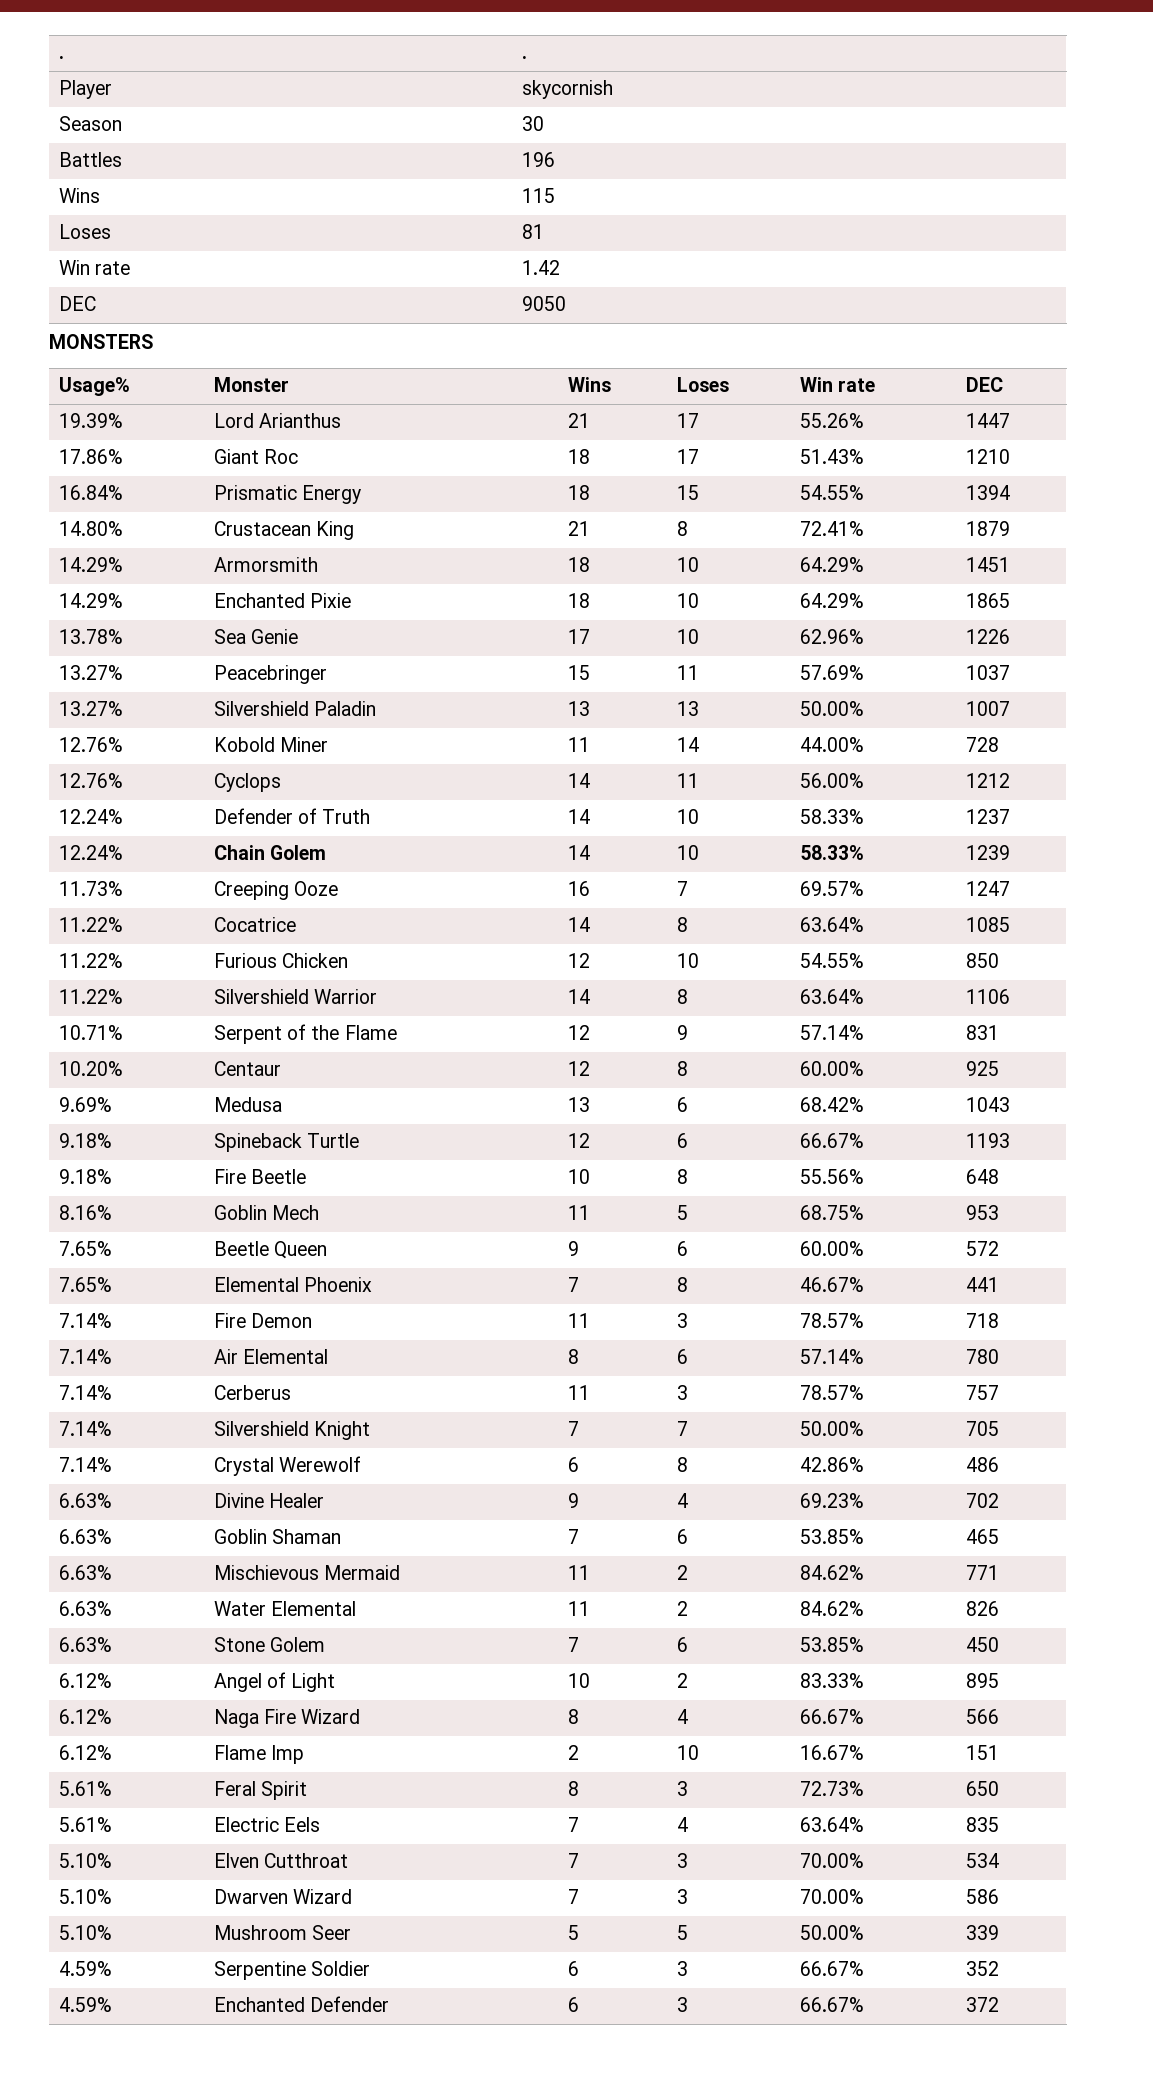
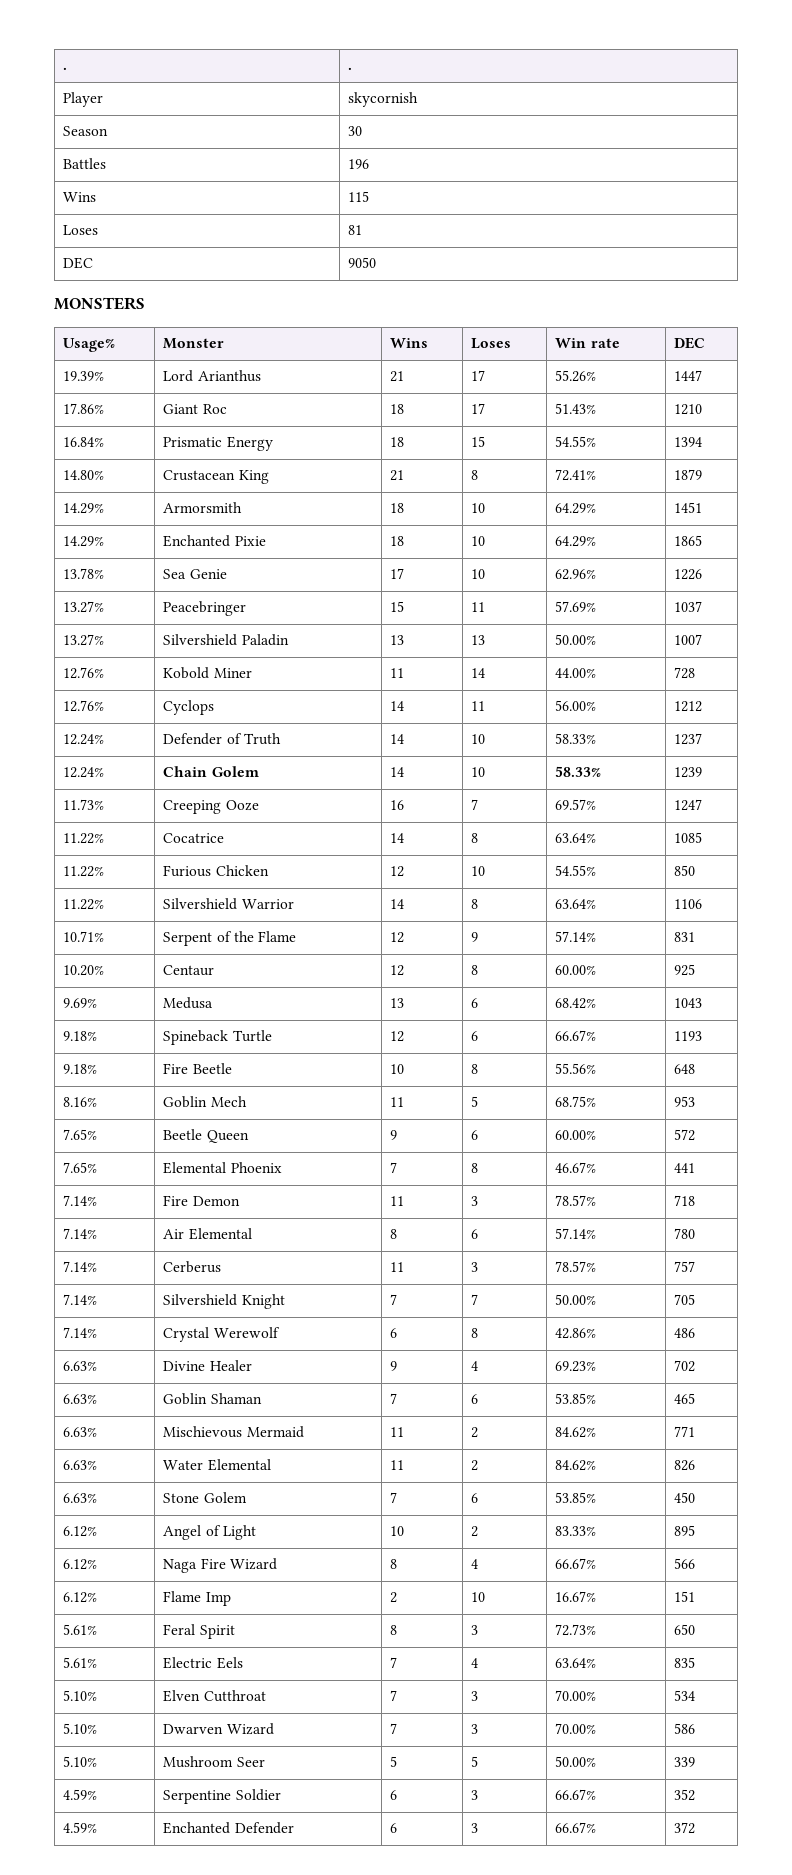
- Win rate | 1.42

